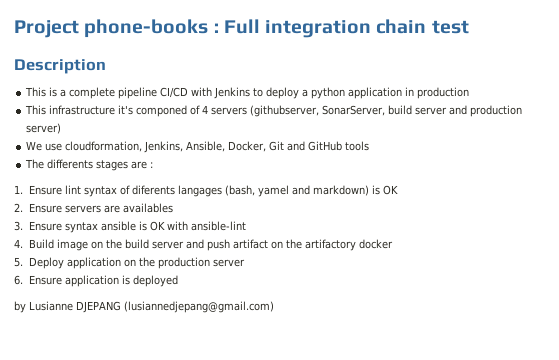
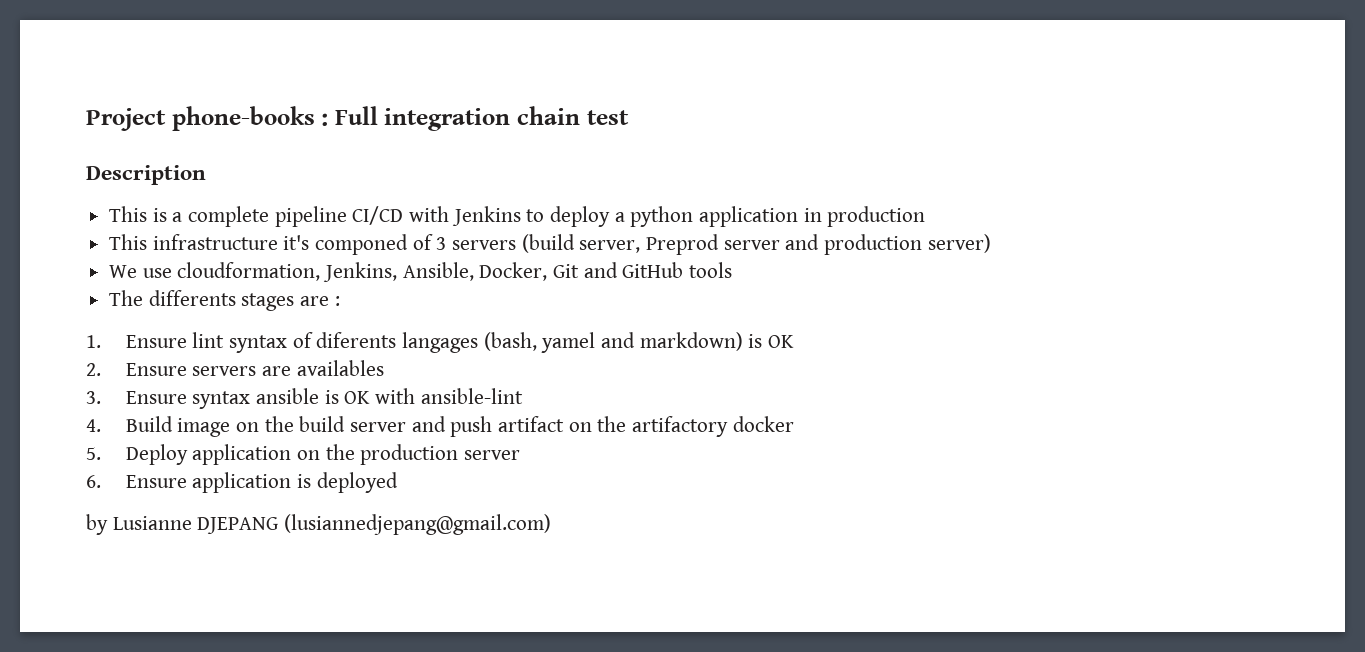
- This infrastructure it's componed of 4 servers (githubserver, SonarServer, build server and production server)
+ This infrastructure it's componed of 3 servers (build server, Preprod server and production server)

